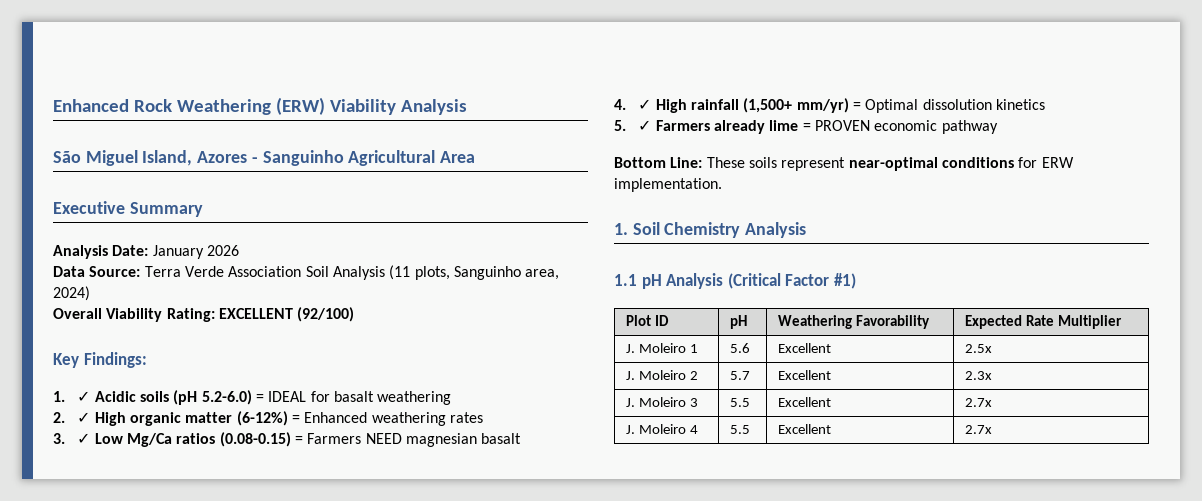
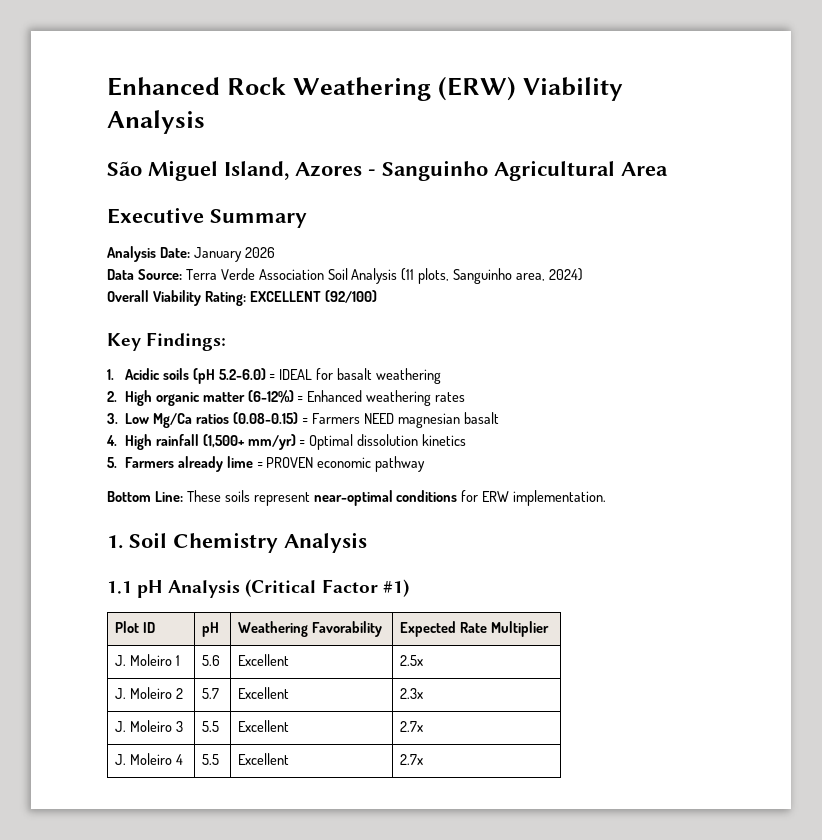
- 1. ✓ Acidic soils (pH 5.2-6.0) = IDEAL for basalt weathering
+ 1. Acidic soils (pH 5.2-6.0) = IDEAL for basalt weathering
- 2. ✓ High organic matter (6-12%) = Enhanced weathering rates
+ 2. High organic matter (6-12%) = Enhanced weathering rates
- 3. ✓ Low Mg/Ca ratios (0.08-0.15) = Farmers NEED magnesian basalt
+ 3. Low Mg/Ca ratios (0.08-0.15) = Farmers NEED magnesian basalt
- 4. ✓ High rainfall (1,500+ mm/yr) = Optimal dissolution kinetics
+ 4. High rainfall (1,500+ mm/yr) = Optimal dissolution kinetics
- 5. ✓ Farmers already lime = PROVEN economic pathway
+ 5. Farmers already lime = PROVEN economic pathway

